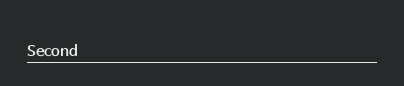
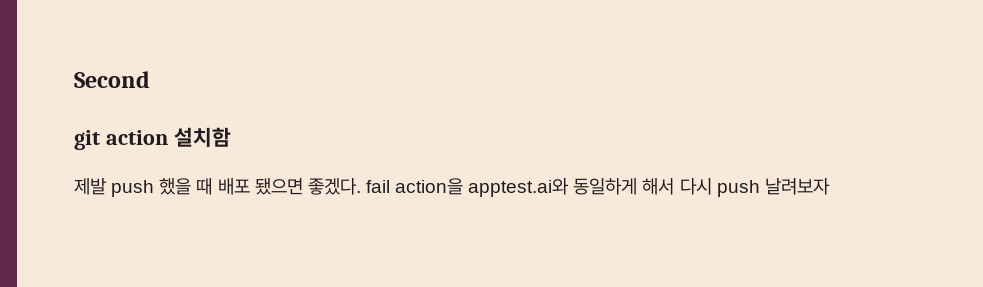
+ git action 설치함
+ 제발 push 했을 때 배포 됐으면 좋겠다. fail action을 apptest.ai와 동일하게 해서 다시 push 날려보자

